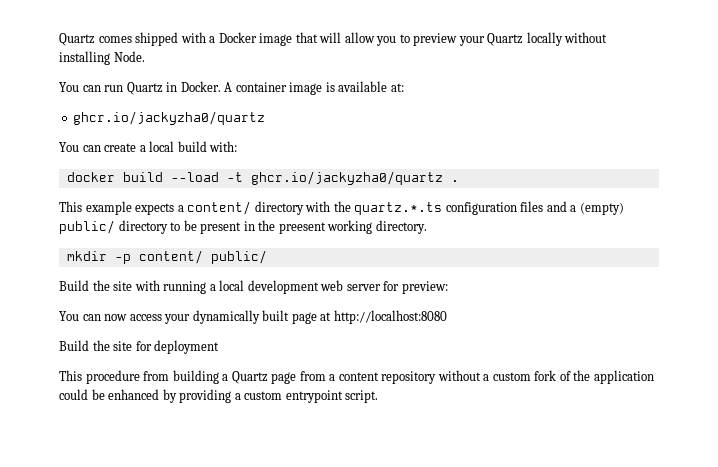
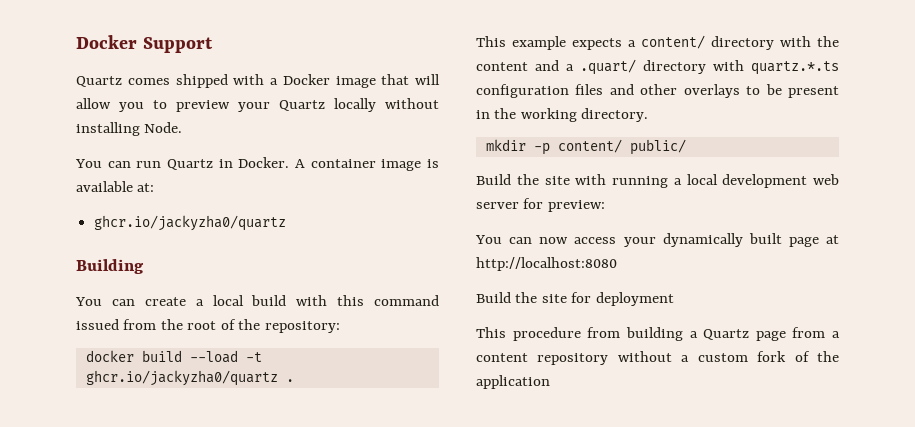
+ Docker Support
+ Building
- You can create a local build with:
+ You can create a local build with this command issued from the root of the repository:
- This example expects a content/ directory with the quartz.*.ts configuration files and a (empty) public/ directory to be present in the preesent working directory.
+ This example expects a content/ directory with the content and a .quart/ directory with quartz.*.ts configuration files and other overlays to be present in the working directory.
- This procedure from building a Quartz page from a content repository without a custom fork of the application could be enhanced by providing a custom entrypoint script.
+ This procedure from building a Quartz page from a content repository without a custom fork of the application

